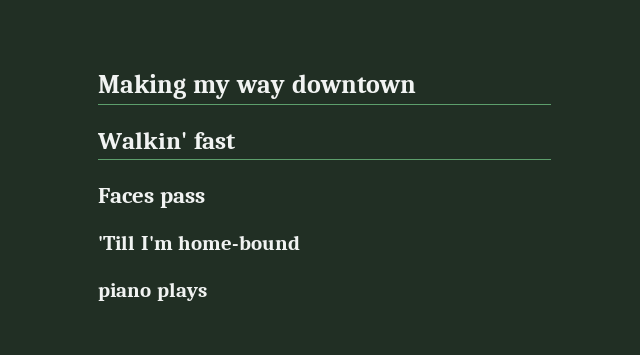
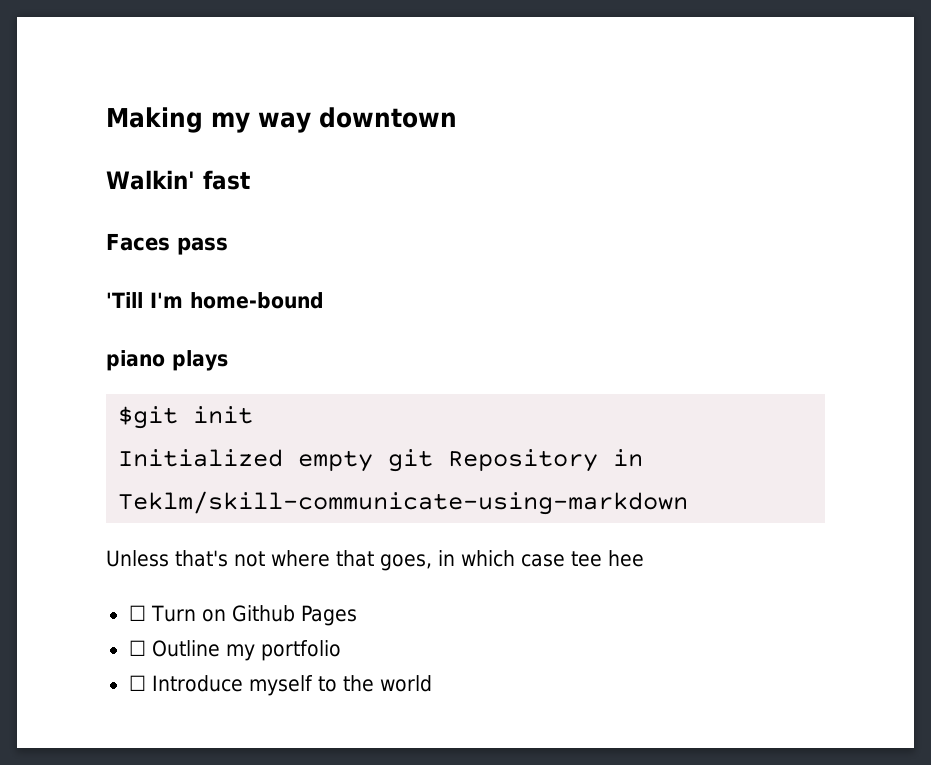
+ $git init
+ Initialized empty git Repository in Teklm/skill-communicate-using-markdown
+ Unless that's not where that goes, in which case tee hee
+ ☐ Turn on Github Pages
+ ☐ Outline my portfolio
+ ☐ Introduce myself to the world

